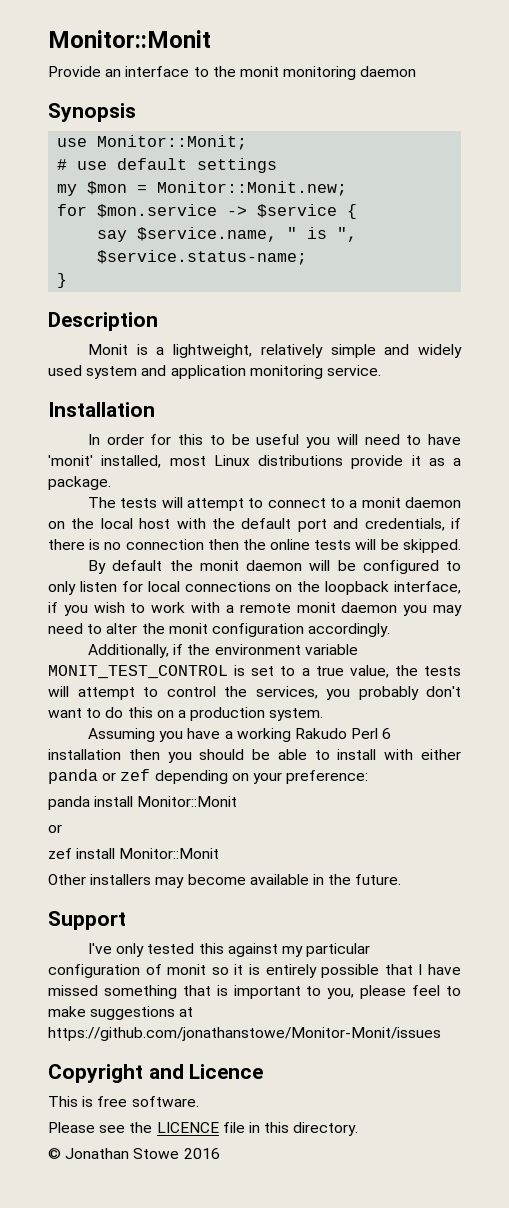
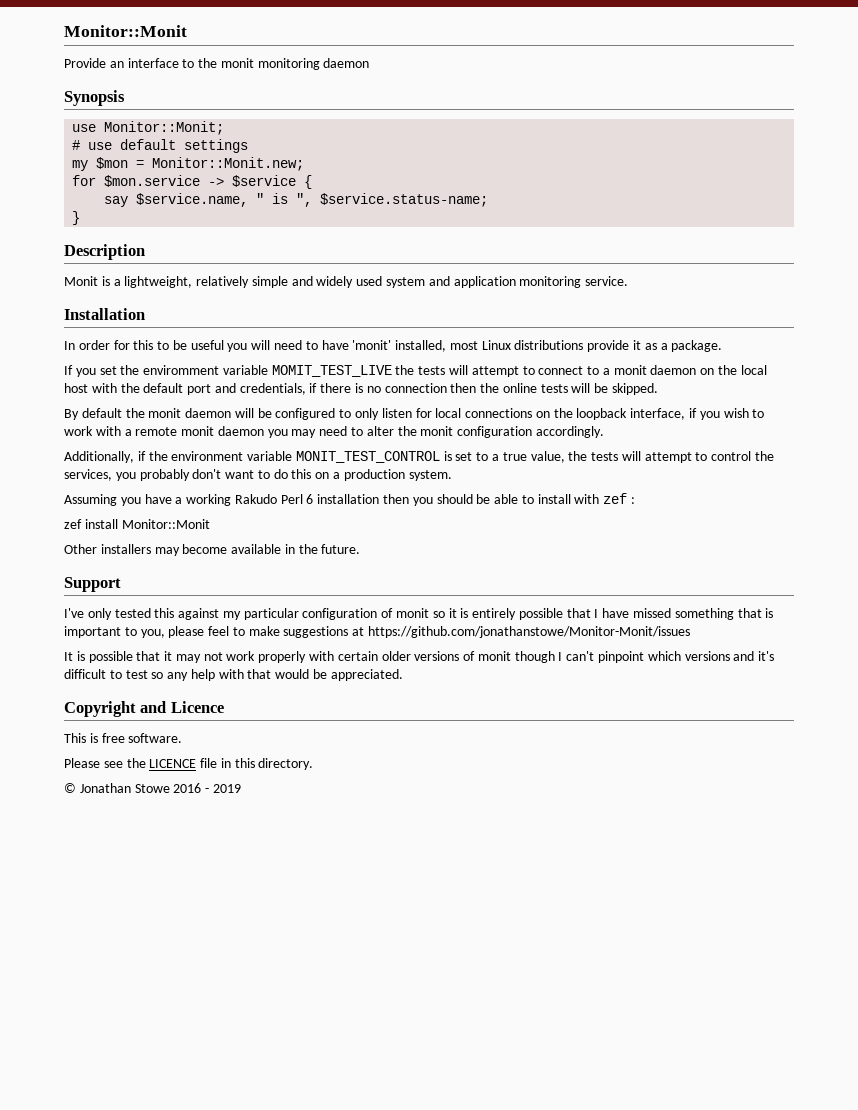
- The tests will attempt to connect to a monit daemon on the local host with the default port and credentials, if there is no connection then the online tests will be skipped.
+ If you set the enviromment variable MOMIT_TEST_LIVE the tests will attempt to connect to a monit daemon on the local host with the default port and credentials, if there is no connection then the online tests will be skipped.
- Assuming you have a working Rakudo Perl 6 installation then you should be able to install with either panda or zef depending on your preference:
- panda install Monitor::Monit
- or
+ Assuming you have a working Rakudo Perl 6 installation then you should be able to install with zef :
+ It is possible that it may not work properly with certain older versions of monit though I can't pinpoint which versions and it's difficult to test so any help with that would be appreciated.
- © Jonathan Stowe 2016
+ © Jonathan Stowe 2016 - 2019

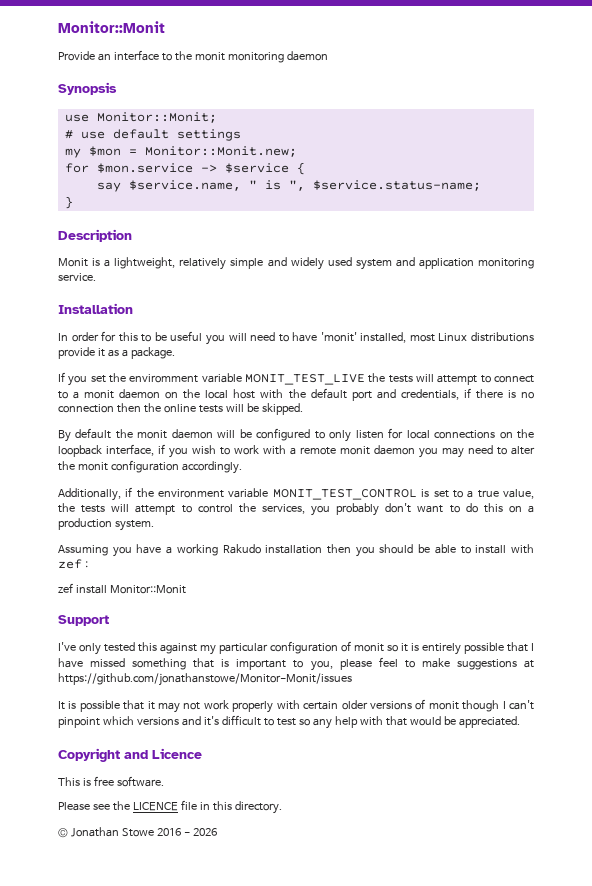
- If you set the enviromment variable MOMIT_TEST_LIVE the tests will attempt to connect to a monit daemon on the local host with the default port and credentials, if there is no connection then the online tests will be skipped.
+ If you set the enviromment variable MONIT_TEST_LIVE the tests will attempt to connect to a monit daemon on the local host with the default port and credentials, if there is no connection then the online tests will be skipped.
- Assuming you have a working Rakudo Perl 6 installation then you should be able to install with zef :
+ Assuming you have a working Rakudo installation then you should be able to install with zef :
- Other installers may become available in the future.
- © Jonathan Stowe 2016 - 2019
+ © Jonathan Stowe 2016 - 2026

